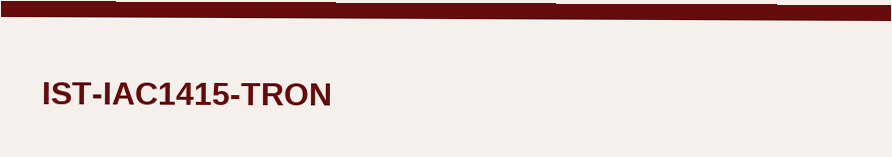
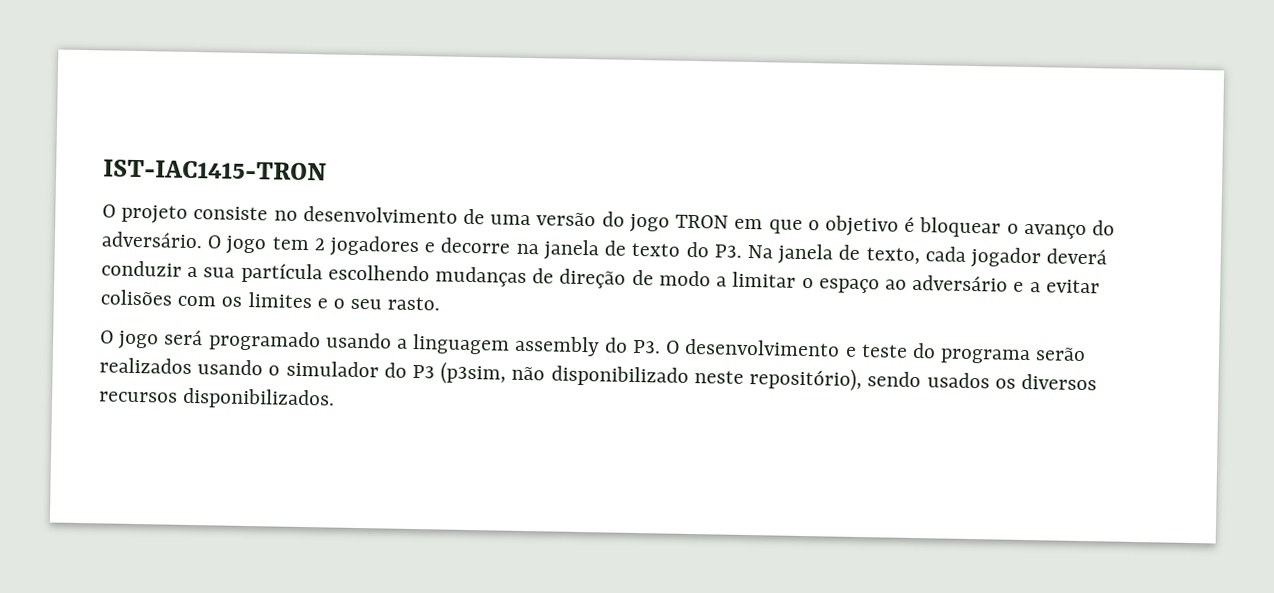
+ O projeto consiste no desenvolvimento de uma versão do jogo TRON em que o objetivo é bloquear o avanço do adversário. O jogo tem 2 jogadores e decorre na janela de texto do P3. Na janela de texto, cada jogador deverá conduzir a sua partícula escolhendo mudanças de direção de modo a limitar o espaço ao adversário e a evitar colisões com os limites e o seu rasto.
+ O jogo será programado usando a linguagem assembly do P3. O desenvolvimento e teste do programa serão realizados usando o simulador do P3 (p3sim, não disponibilizado neste repositório), sendo usados os diversos recursos disponibilizados.

